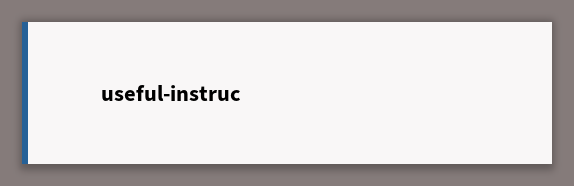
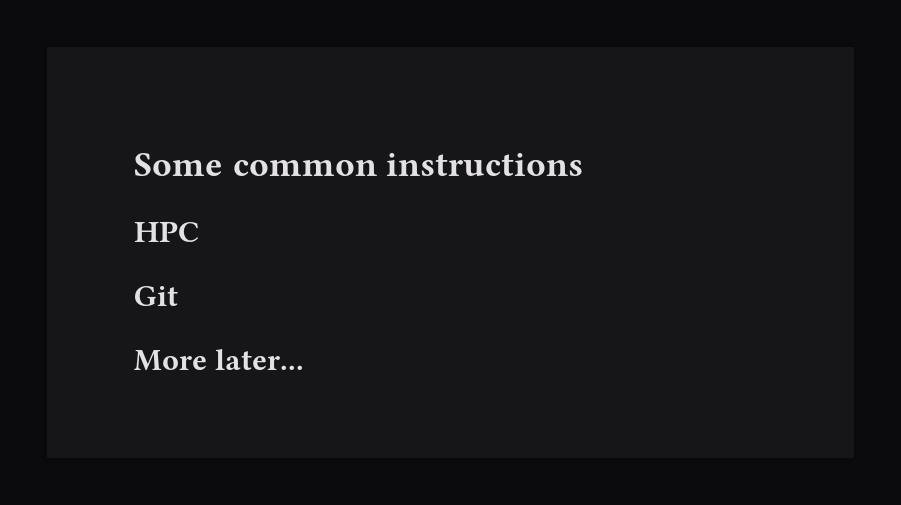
- useful-instruc
+ Some common instructions
+ HPC
+ Git
+ More later...

